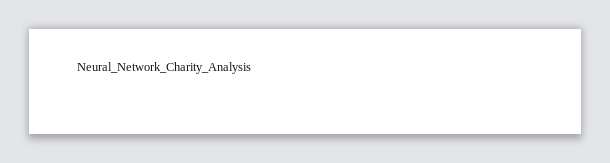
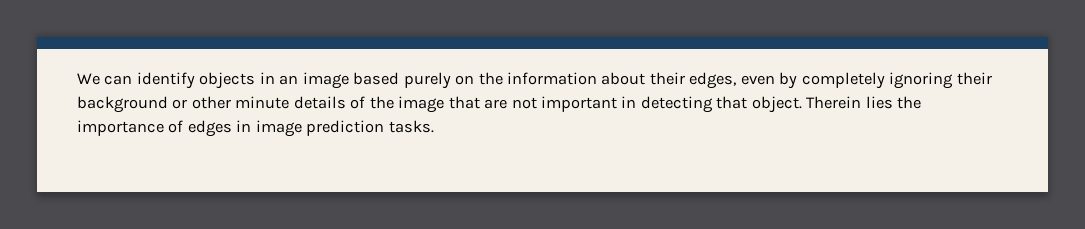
- Neural_Network_Charity_Analysis
+ We can identify objects in an image based purely on the information about their edges, even by completely ignoring their background or other minute details of the image that are not important in detecting that object. Therein lies the importance of edges in image prediction tasks.

